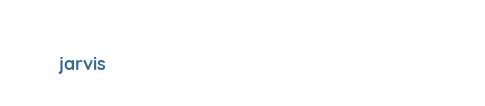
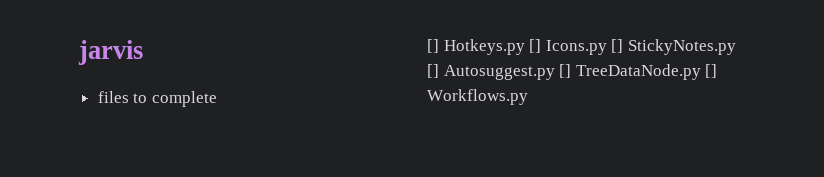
+ files to complete
+ [] Hotkeys.py [] Icons.py [] StickyNotes.py [] Autosuggest.py [] TreeDataNode.py [] Workflows.py

